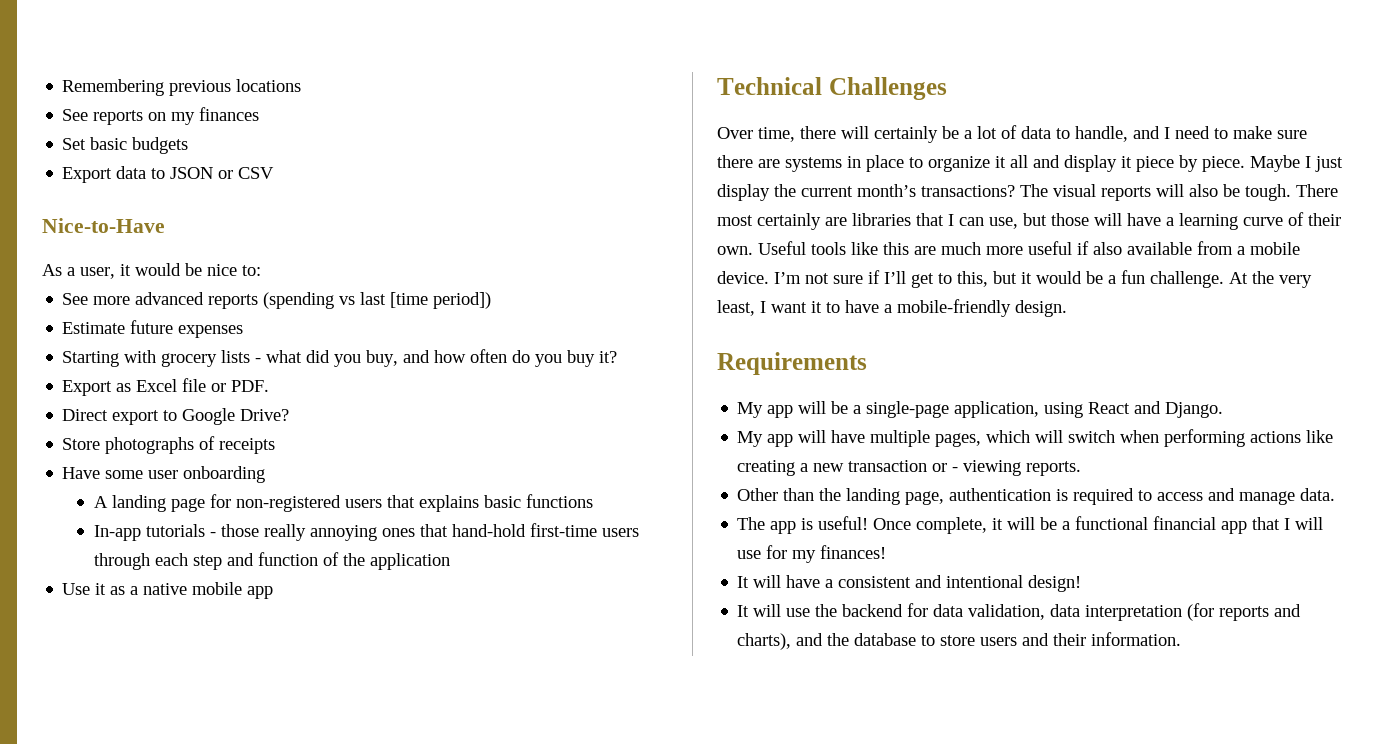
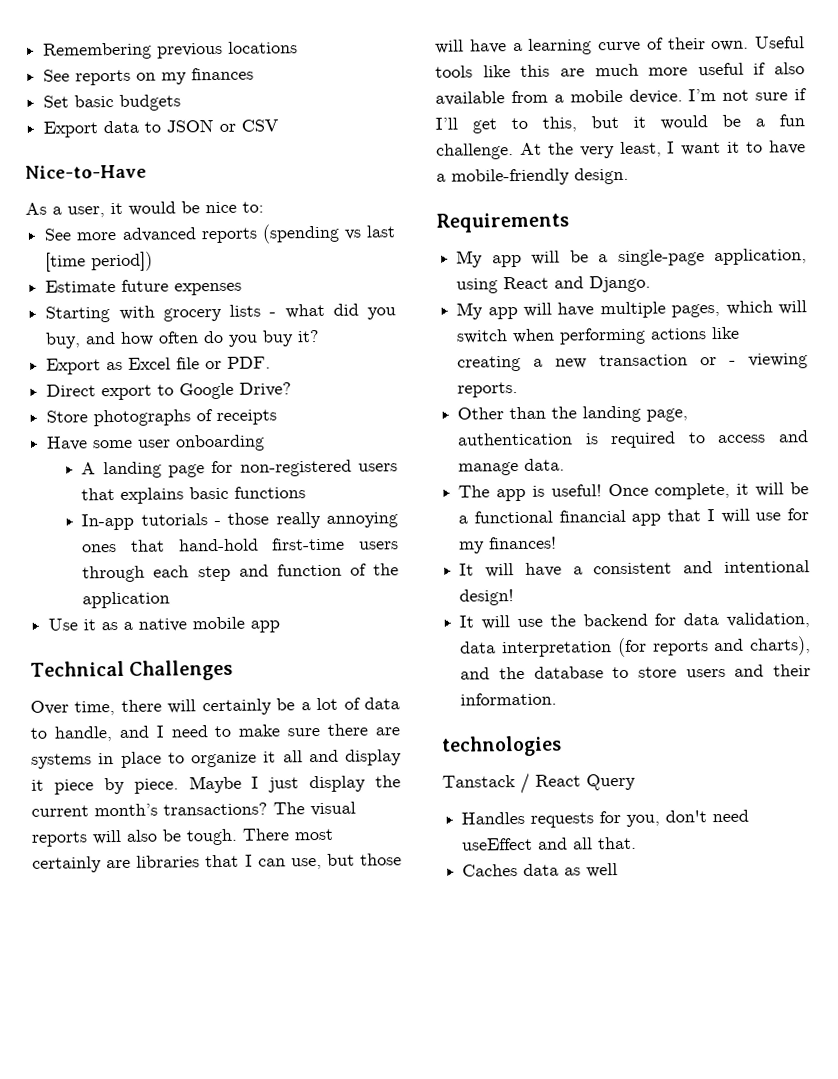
+ technologies
+ Tanstack / React Query
+ Handles requests for you, don't need useEffect and all that.
+ Caches data as well

